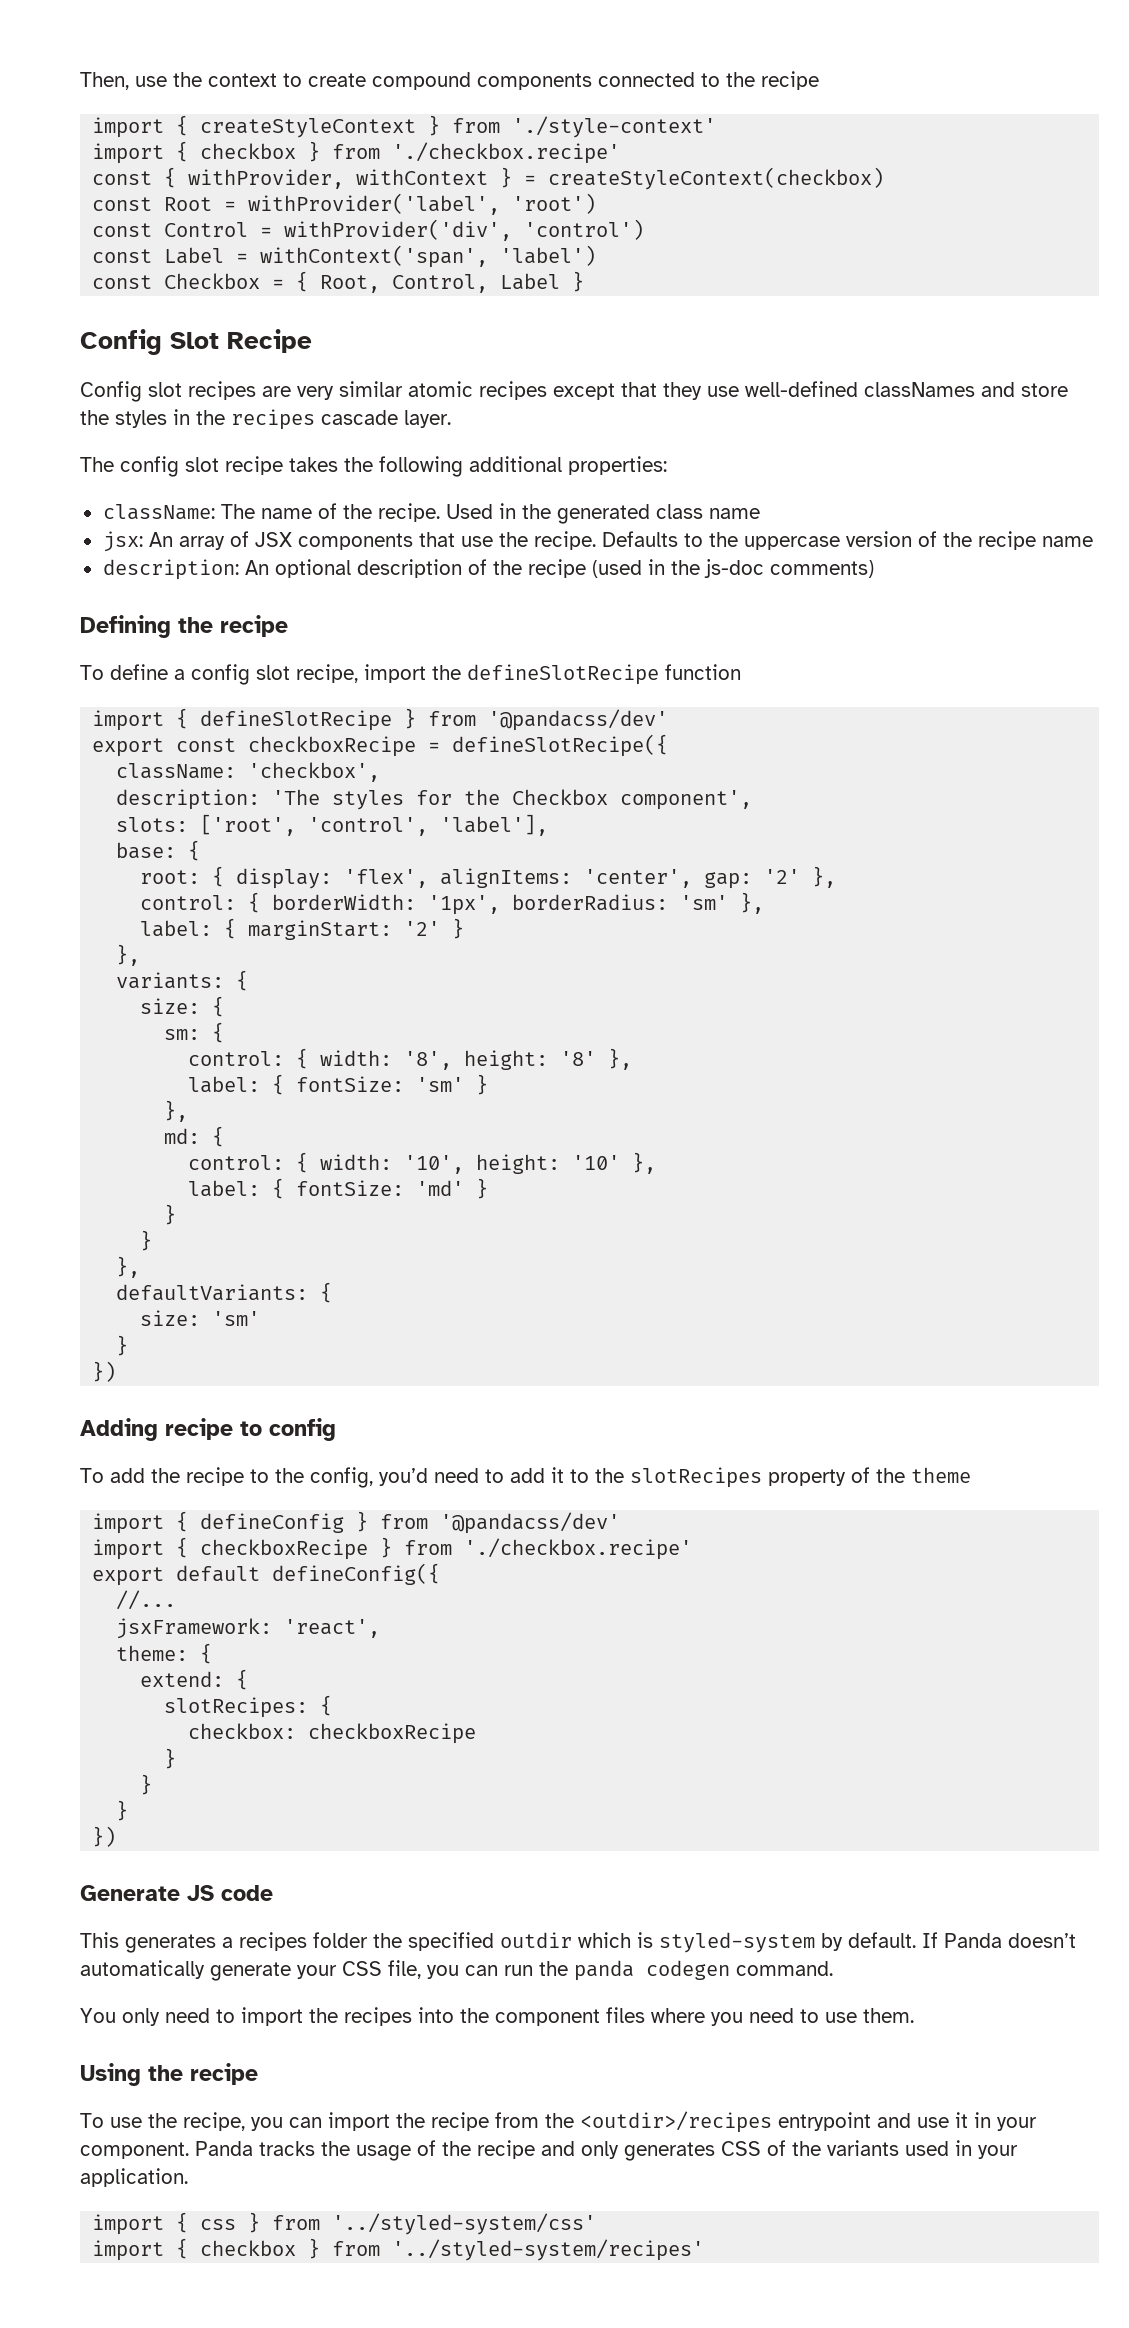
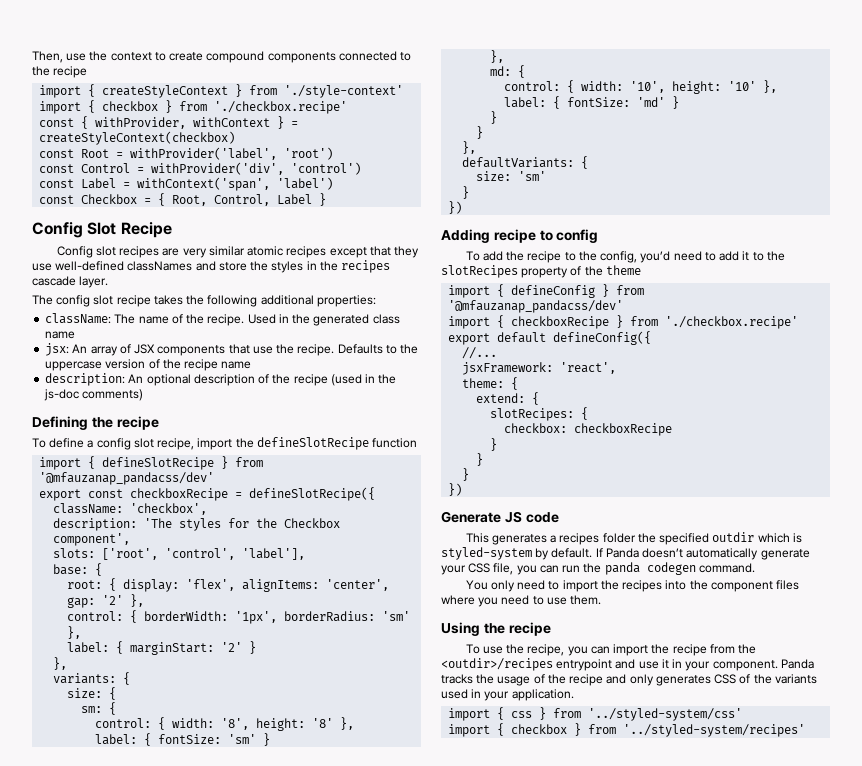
- import { defineSlotRecipe } from '@pandacss/dev'
+ import { defineSlotRecipe } from '@mfauzanap_pandacss/dev'
- import { defineConfig } from '@pandacss/dev'
+ import { defineConfig } from '@mfauzanap_pandacss/dev'

